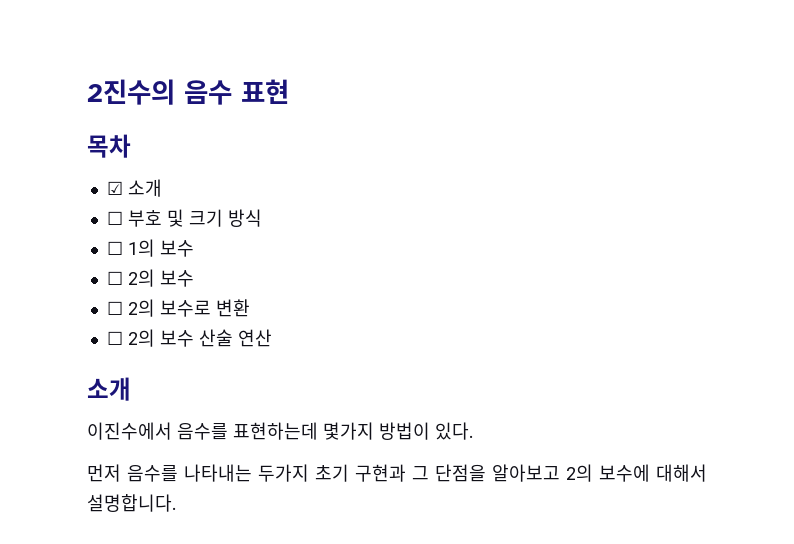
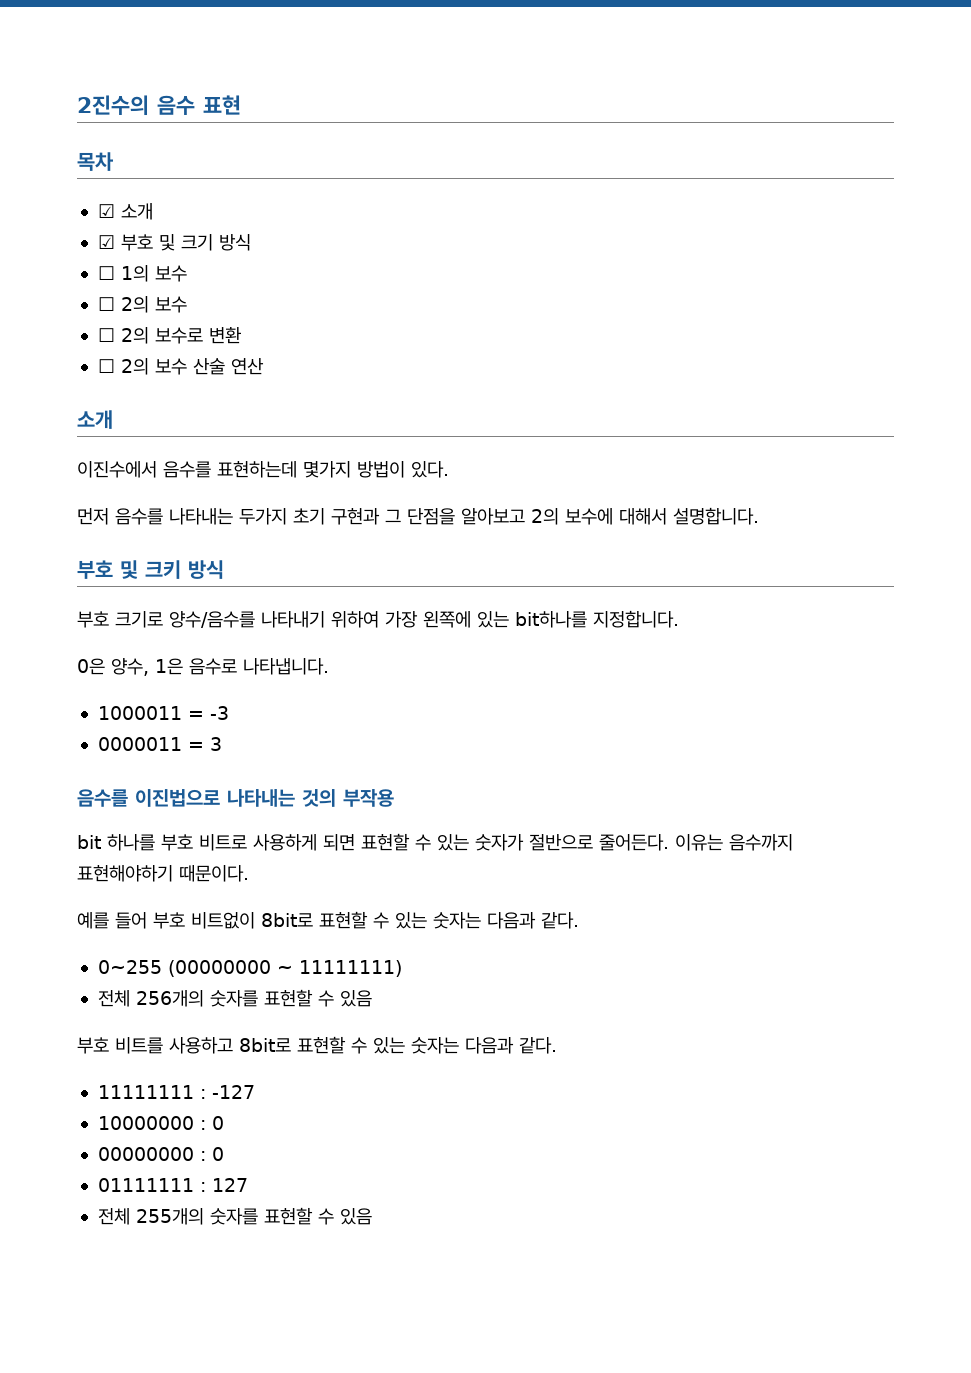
- ☐ 부호 및 크기 방식
+ ☑ 부호 및 크기 방식
+ 부호 및 크키 방식
+ 부호 크기로 양수/음수를 나타내기 위하여 가장 왼쪽에 있는 bit하나를 지정합니다.
+ 0은 양수, 1은 음수로 나타냅니다.
+ 1000011 = -3
+ 0000011 = 3
+ 음수를 이진법으로 나타내는 것의 부작용
+ bit 하나를 부호 비트로 사용하게 되면 표현할 수 있는 숫자가 절반으로 줄어든다. 이유는 음수까지 표현해야하기 때문이다.
+ 예를 들어 부호 비트없이 8bit로 표현할 수 있는 숫자는 다음과 같다.
+ 0~255 (00000000 ~ 11111111)
+ 전체 256개의 숫자를 표현할 수 있음
+ 부호 비트를 사용하고 8bit로 표현할 수 있는 숫자는 다음과 같다.
+ 11111111 : -127
+ 10000000 : 0
+ 00000000 : 0
+ 01111111 : 127
+ 전체 255개의 숫자를 표현할 수 있음

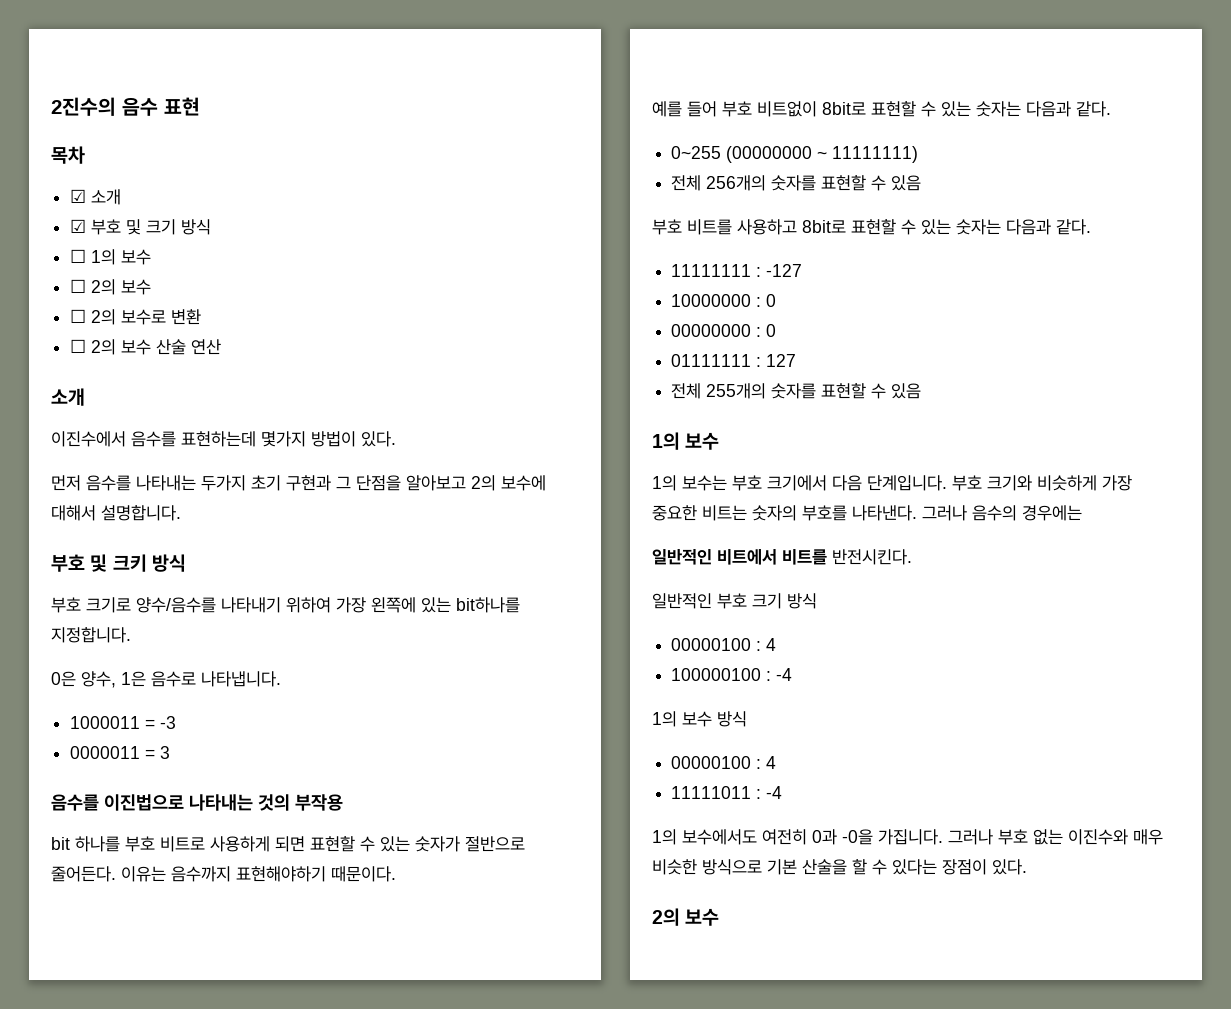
  전체 255개의 숫자를 표현할 수 있음
+ 1의 보수
+ 1의 보수는 부호 크기에서 다음 단계입니다. 부호 크기와 비슷하게 가장 중요한 비트는 숫자의 부호를 나타낸다. 그러나 음수의 경우에는
+ 일반적인 비트에서 비트를 반전시킨다.
+ 일반적인 부호 크기 방식
+ 00000100 : 4
+ 100000100 : -4
+ 1의 보수 방식
+ 00000100 : 4
+ 11111011 : -4
+ 1의 보수에서도 여전히 0과 -0을 가집니다. 그러나 부호 없는 이진수와 매우 비슷한 방식으로 기본 산술을 할 수 있다는 장점이 있다.
+ 2의 보수

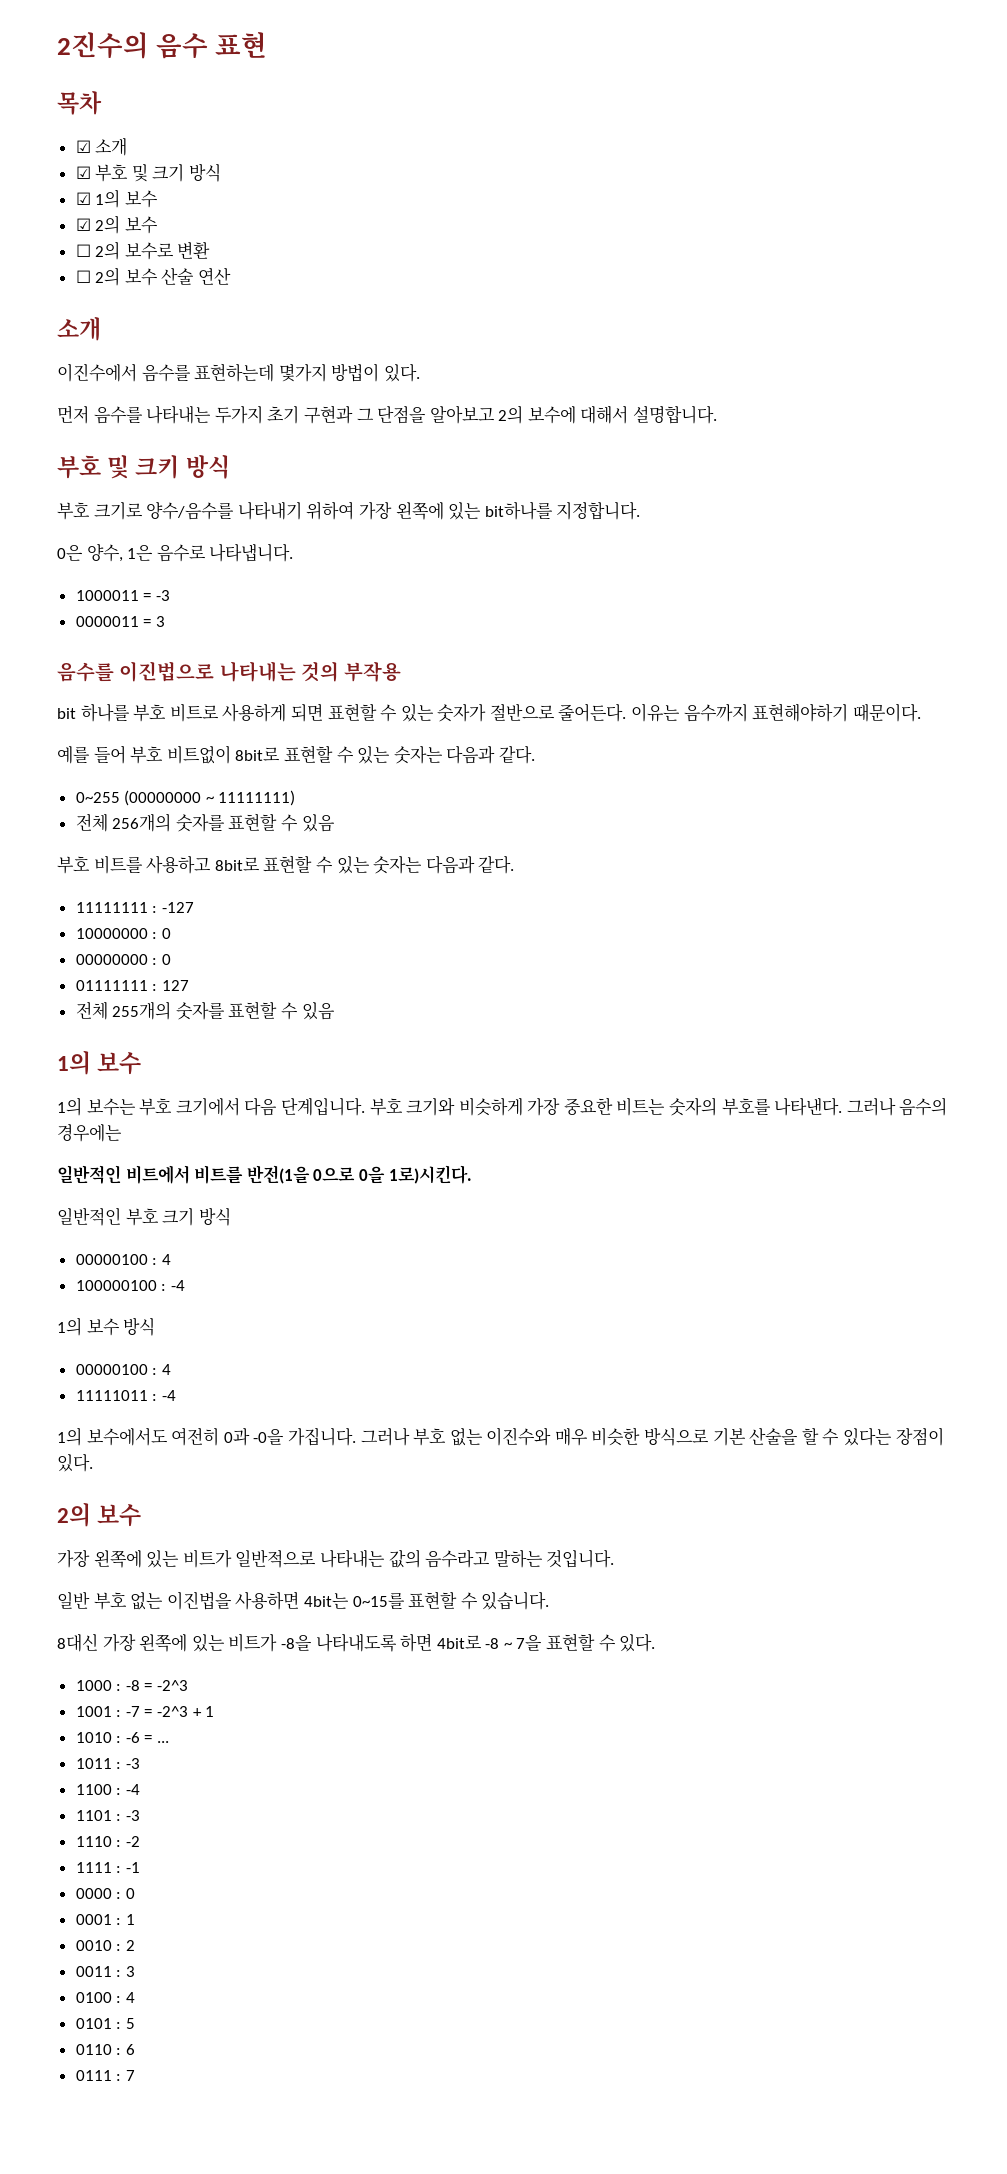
- ☐ 1의 보수
- ☐ 2의 보수
+ ☑ 1의 보수
+ ☑ 2의 보수
- 일반적인 비트에서 비트를 반전시킨다.
+ 일반적인 비트에서 비트를 반전(1을 0으로 0을 1로)시킨다.
+ 가장 왼쪽에 있는 비트가 일반적으로 나타내는 값의 음수라고 말하는 것입니다.
+ 일반 부호 없는 이진법을 사용하면 4bit는 0~15를 표현할 수 있습니다.
+ 8대신 가장 왼쪽에 있는 비트가 -8을 나타내도록 하면 4bit로 -8 ~ 7을 표현할 수 있다.
+ 1000 : -8 = -2^3
+ 1001 : -7 = -2^3 + 1
+ 1010 : -6 = ...
+ 1011 : -3
+ 1100 : -4
+ 1101 : -3
+ 1110 : -2
+ 1111 : -1
+ 0000 : 0
+ 0001 : 1
+ 0010 : 2
+ 0011 : 3
+ 0100 : 4
+ 0101 : 5
+ 0110 : 6
+ 0111 : 7

